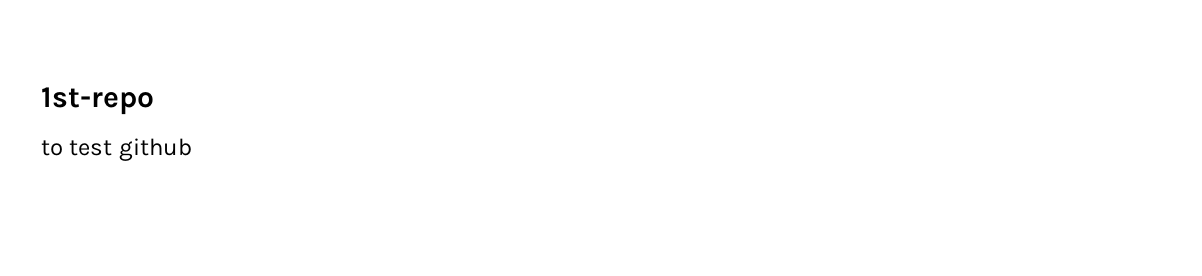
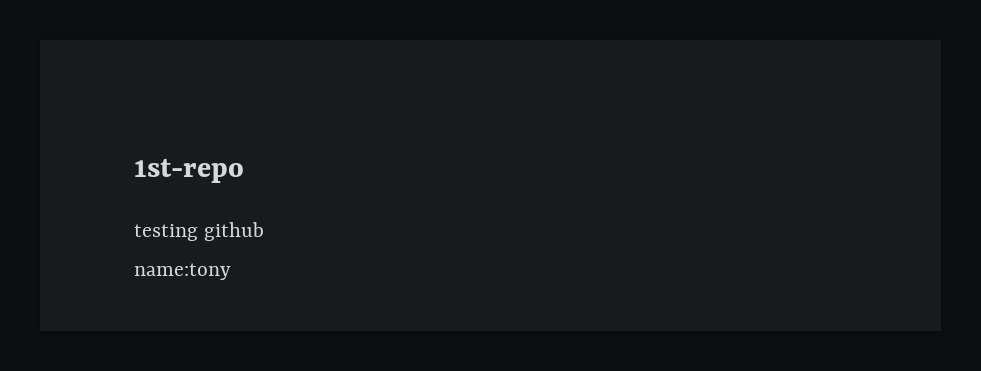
- to test github
+ testing github
+ name:tony

